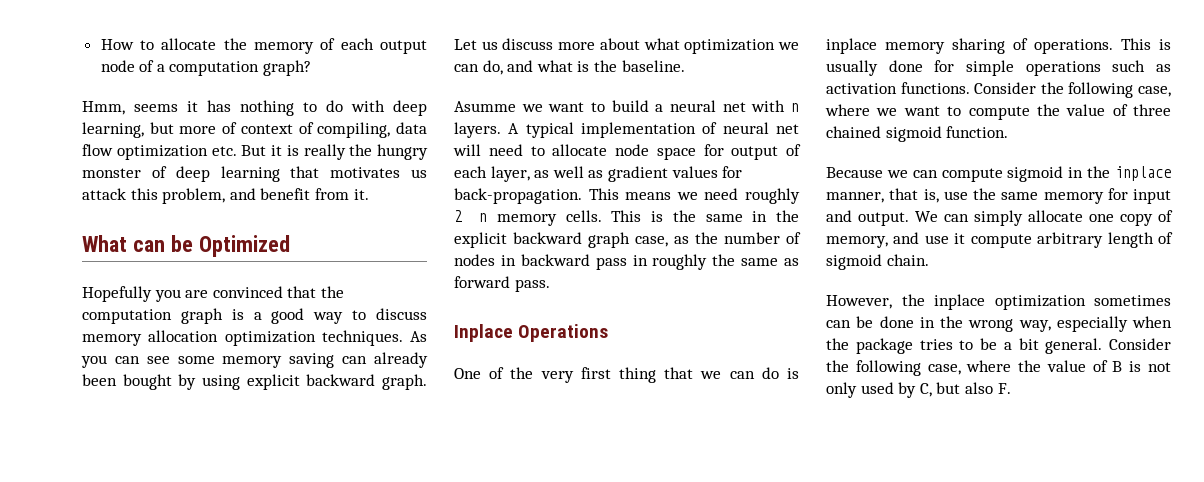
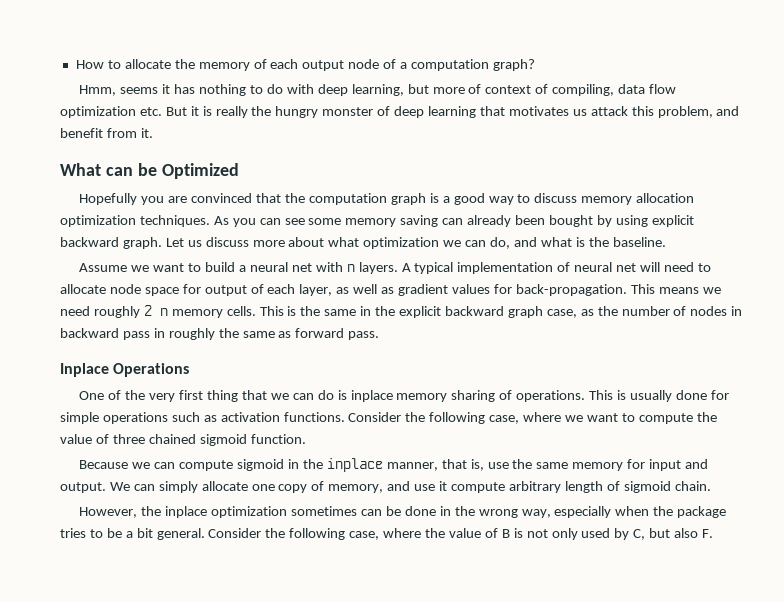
- Asumme we want to build a neural net with n layers.
+ Assume we want to build a neural net with n layers.

